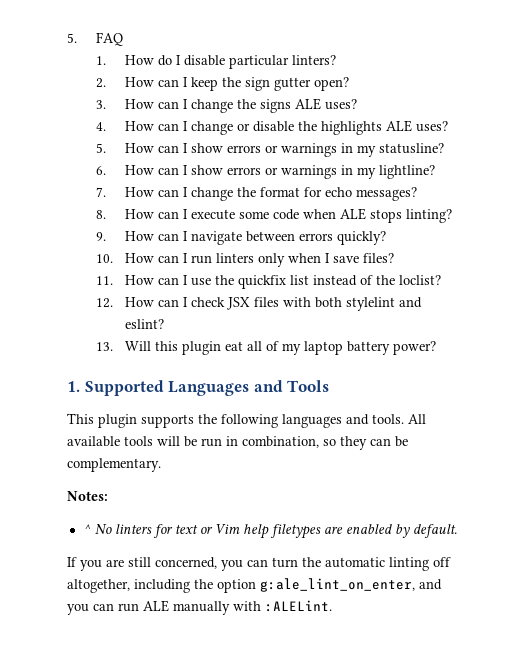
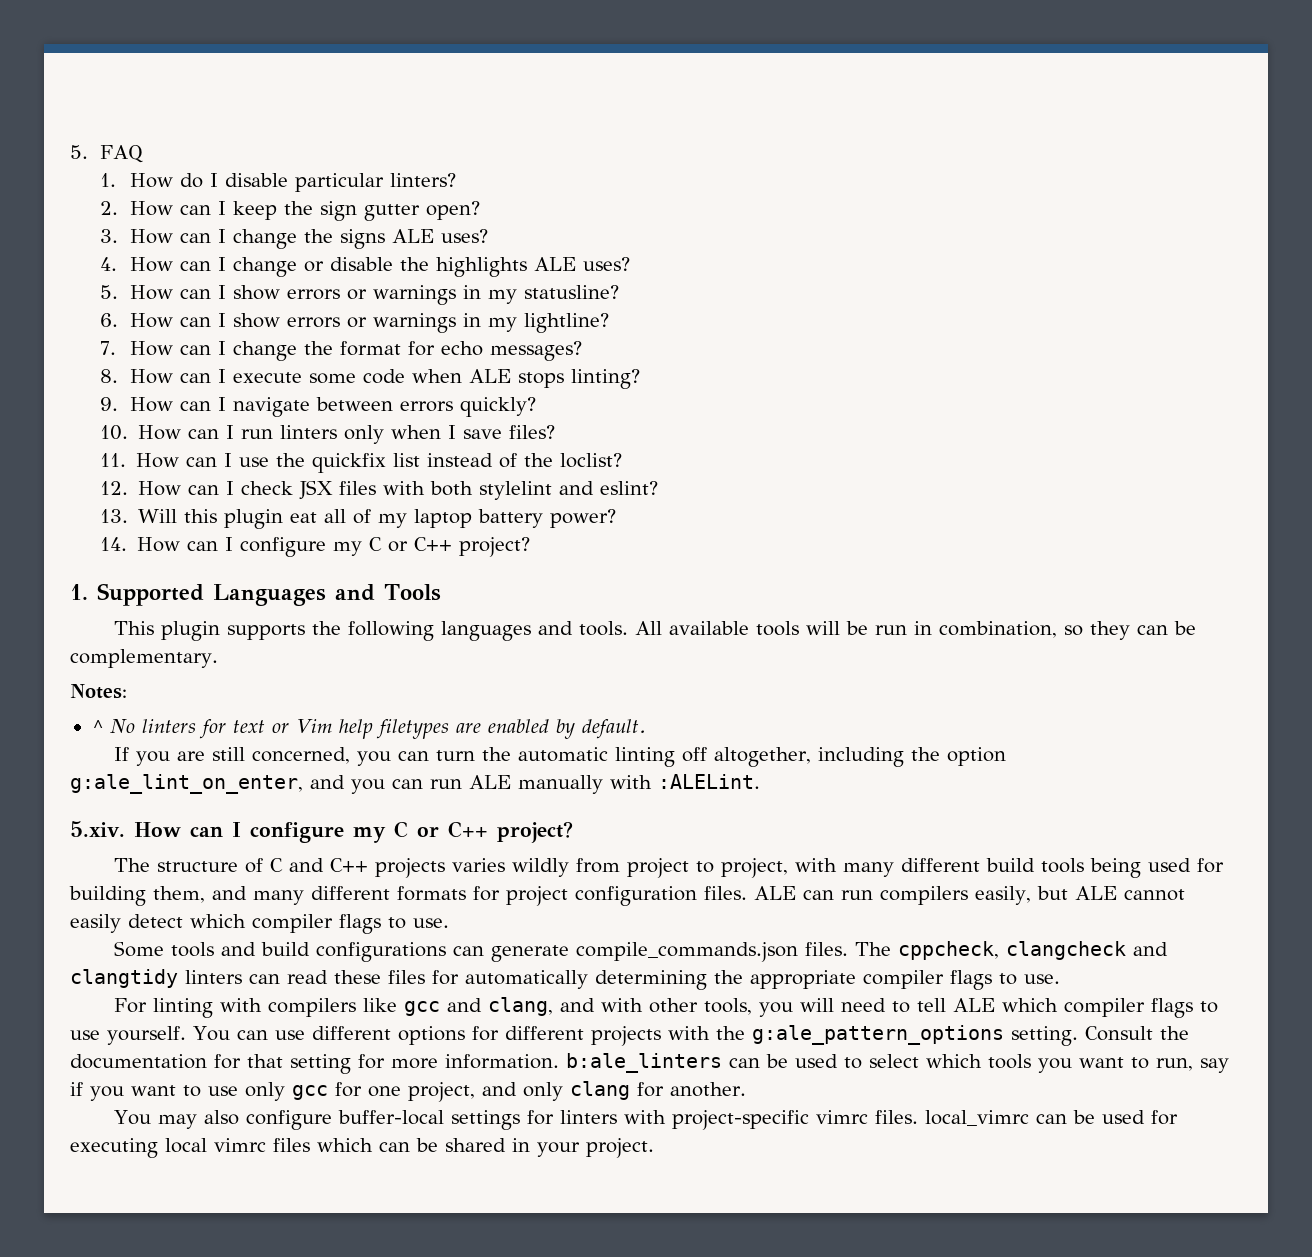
+ 14. How can I configure my C or C++ project?
+ 5.xiv. How can I configure my C or C++ project?
+ The structure of C and C++ projects varies wildly from project to project, with many different build tools being used for building them, and many different formats for project configuration files. ALE can run compilers easily, but ALE cannot easily detect which compiler flags to use.
+ Some tools and build configurations can generate compile_commands.json files. The cppcheck, clangcheck and clangtidy linters can read these files for automatically determining the appropriate compiler flags to use.
+ For linting with compilers like gcc and clang, and with other tools, you will need to tell ALE which compiler flags to use yourself. You can use different options for different projects with the g:ale_pattern_options setting. Consult the documentation for that setting for more information. b:ale_linters can be used to select which tools you want to run, say if you want to use only gcc for one project, and only clang for another.
+ You may also configure buffer-local settings for linters with project-specific vimrc files. local_vimrc can be used for executing local vimrc files which can be shared in your project.

